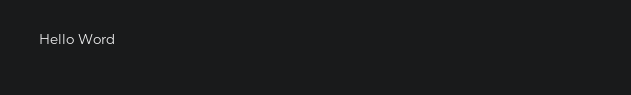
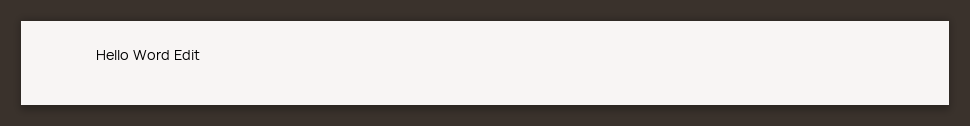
- Hello Word
+ Hello Word Edit

